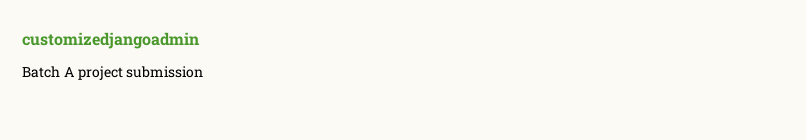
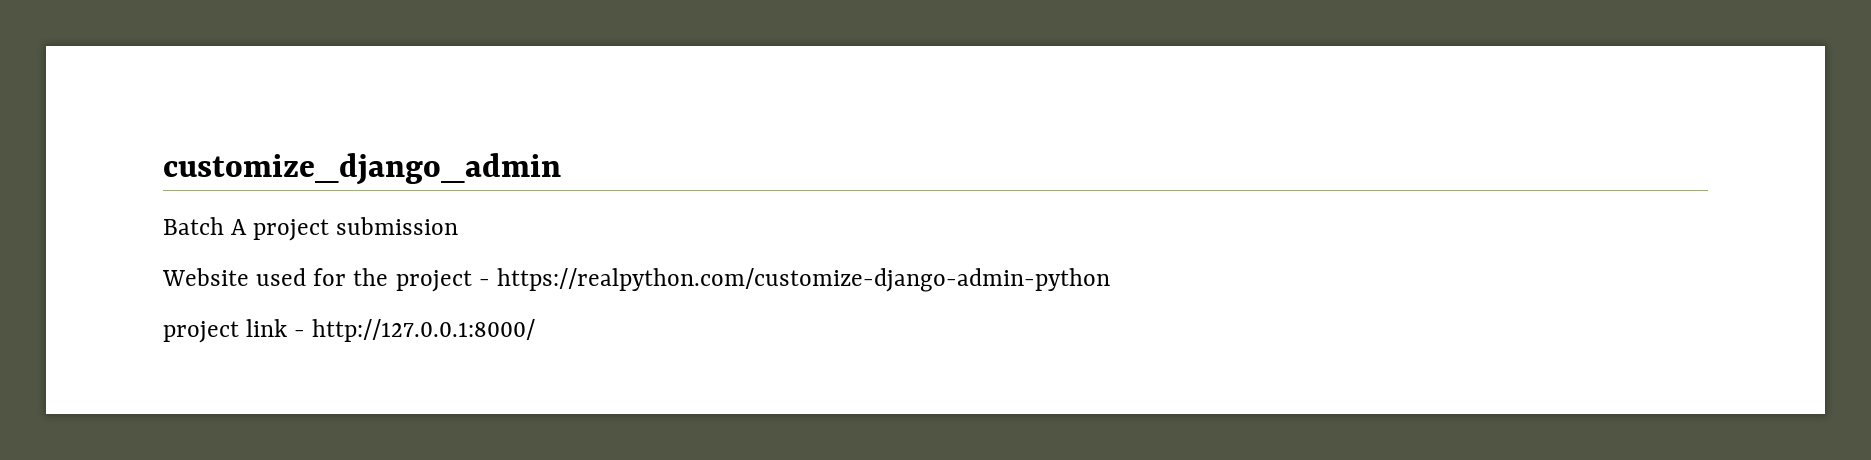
- customizedjangoadmin
+ customize_django_admin
+ Website used for the project - https://realpython.com/customize-django-admin-python
+ project link - http://127.0.0.1:8000/

